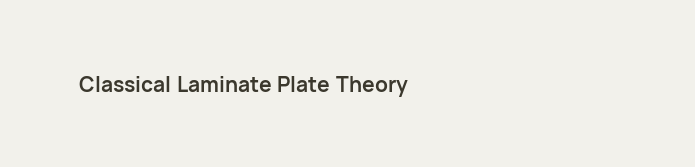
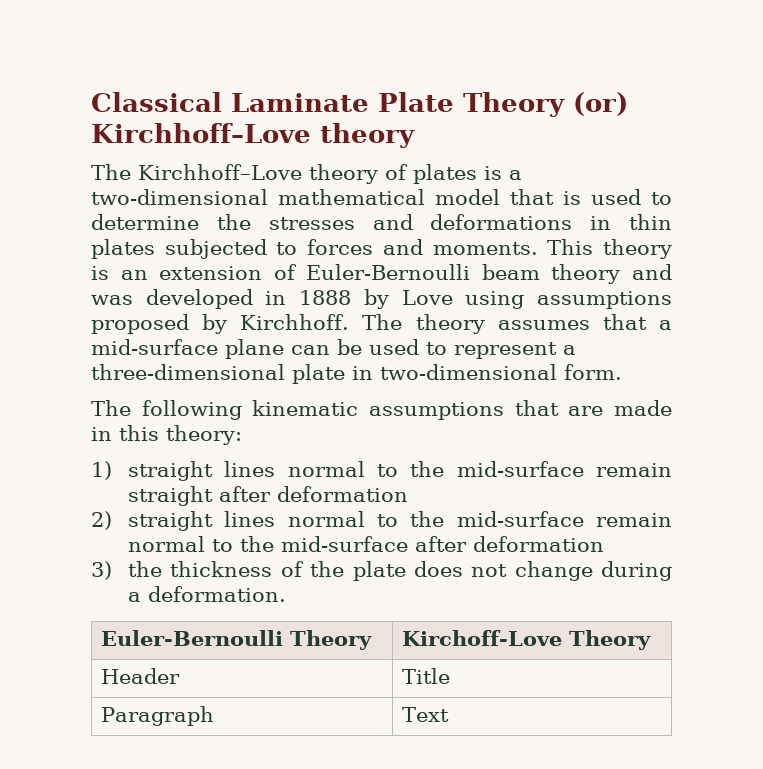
- Classical Laminate Plate Theory
+ Classical Laminate Plate Theory (or) Kirchhoff–Love theory
+ The Kirchhoff–Love theory of plates is a two-dimensional mathematical model that is used to determine the stresses and deformations in thin plates subjected to forces and moments. This theory is an extension of Euler-Bernoulli beam theory and was developed in 1888 by Love using assumptions proposed by Kirchhoff. The theory assumes that a mid-surface plane can be used to represent a three-dimensional plate in two-dimensional form.
+ The following kinematic assumptions that are made in this theory:
+ 1) straight lines normal to the mid-surface remain straight after deformation
+ 2) straight lines normal to the mid-surface remain normal to the mid-surface after deformation
+ 3) the thickness of the plate does not change during a deformation.
+ Euler-Bernoulli Theory | Kirchoff-Love Theory
+ Header | Title
+ Paragraph | Text

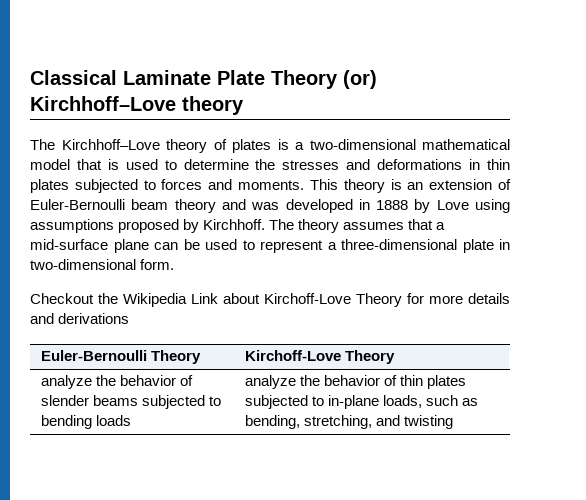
- The following kinematic assumptions that are made in this theory:
- 1) straight lines normal to the mid-surface remain straight after deformation
- 2) straight lines normal to the mid-surface remain normal to the mid-surface after deformation
- 3) the thickness of the plate does not change during a deformation.
+ Checkout the Wikipedia Link about Kirchoff-Love Theory for more details and derivations
  Euler-Bernoulli Theory | Kirchoff-Love Theory
- Header | Title
- Paragraph | Text
+ analyze the behavior of slender beams subjected to bending loads | analyze the behavior of thin plates subjected to in-plane loads, such as bending, stretching, and twisting

